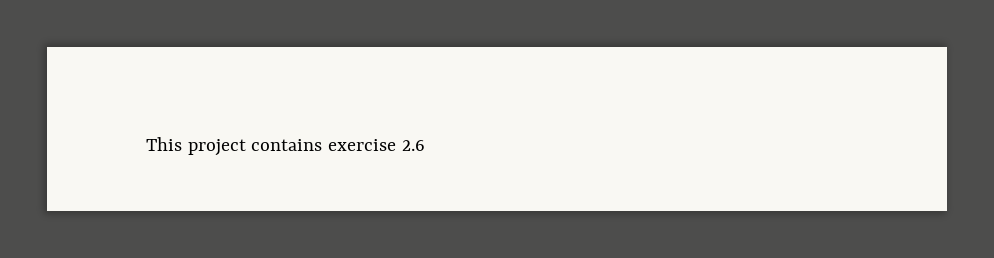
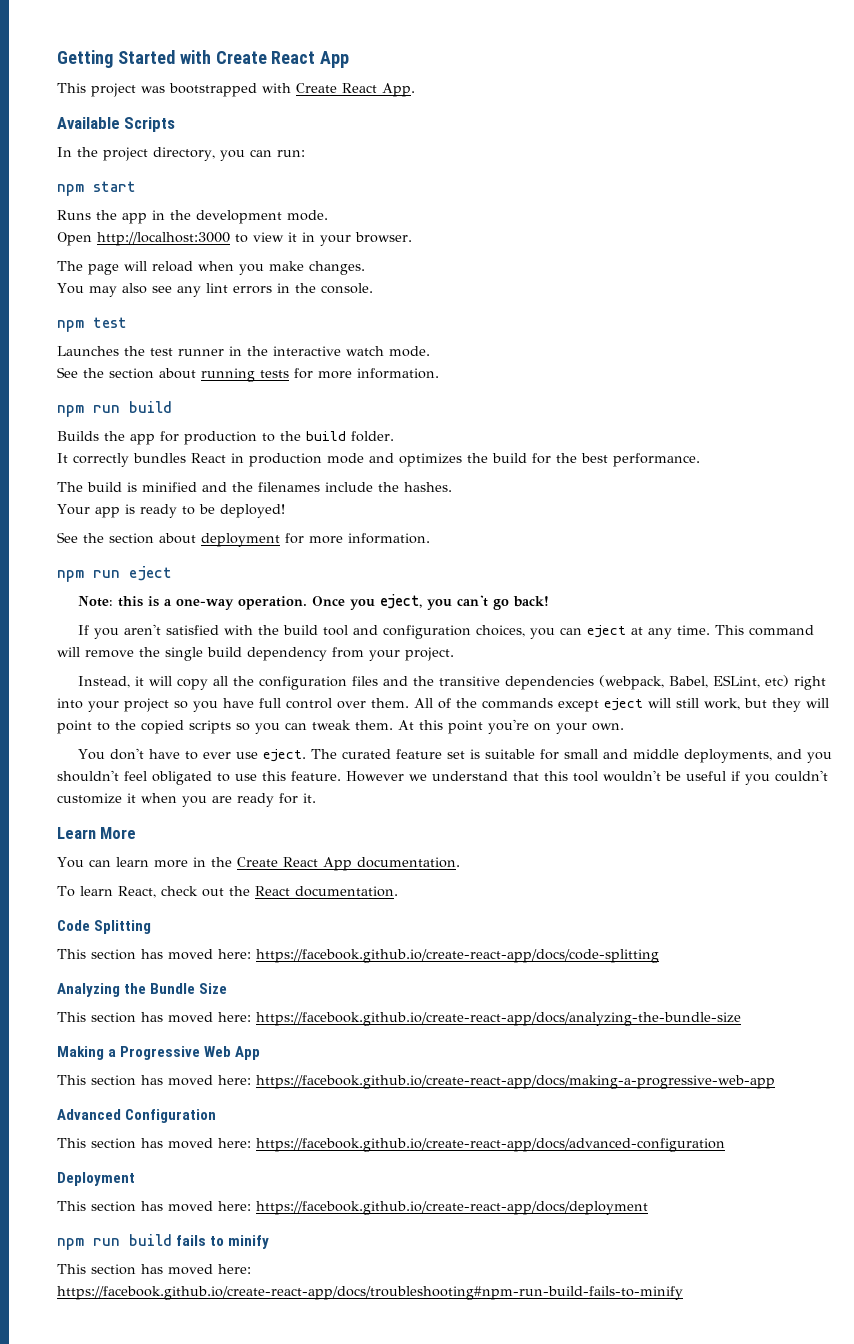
- This project contains exercise 2.6
+ Getting Started with Create React App
+ This project was bootstrapped with Create React App.
+ Available Scripts
+ In the project directory, you can run:
+ npm start
+ Runs the app in the development mode.
+ Open http://localhost:3000 to view it in your browser.
+ The page will reload when you make changes.
+ You may also see any lint errors in the console.
+ npm test
+ Launches the test runner in the interactive watch mode.
+ See the section about running tests for more information.
+ npm run build
+ Builds the app for production to the build folder.
+ It correctly bundles React in production mode and optimizes the build for the best performance.
+ The build is minified and the filenames include the hashes.
+ Your app is ready to be deployed!
+ See the section about deployment for more information.
+ npm run eject
+ Note: this is a one-way operation. Once you eject, you can't go back!
+ If you aren't satisfied with the build tool and configuration choices, you can eject at any time. This command will remove the single build dependency from your project.
+ Instead, it will copy all the configuration files and the transitive dependencies (webpack, Babel, ESLint, etc) right into your project so you have full control over them. All of the commands except eject will still work, but they will point to the copied scripts so you can tweak them. At this point you're on your own.
+ You don't have to ever use eject. The curated feature set is suitable for small and middle deployments, and you shouldn't feel obligated to use this feature. However we understand that this tool wouldn't be useful if you couldn't customize it when you are ready for it.
+ Learn More
+ You can learn more in the Create React App documentation.
+ To learn React, check out the React documentation.
+ Code Splitting
+ This section has moved here: https://facebook.github.io/create-react-app/docs/code-splitting
+ Analyzing the Bundle Size
+ This section has moved here: https://facebook.github.io/create-react-app/docs/analyzing-the-bundle-size
+ Making a Progressive Web App
+ This section has moved here: https://facebook.github.io/create-react-app/docs/making-a-progressive-web-app
+ Advanced Configuration
+ This section has moved here: https://facebook.github.io/create-react-app/docs/advanced-configuration
+ Deployment
+ This section has moved here: https://facebook.github.io/create-react-app/docs/deployment
+ npm run build fails to minify
+ This section has moved here: https://facebook.github.io/create-react-app/docs/troubleshooting#npm-run-build-fails-to-minify

